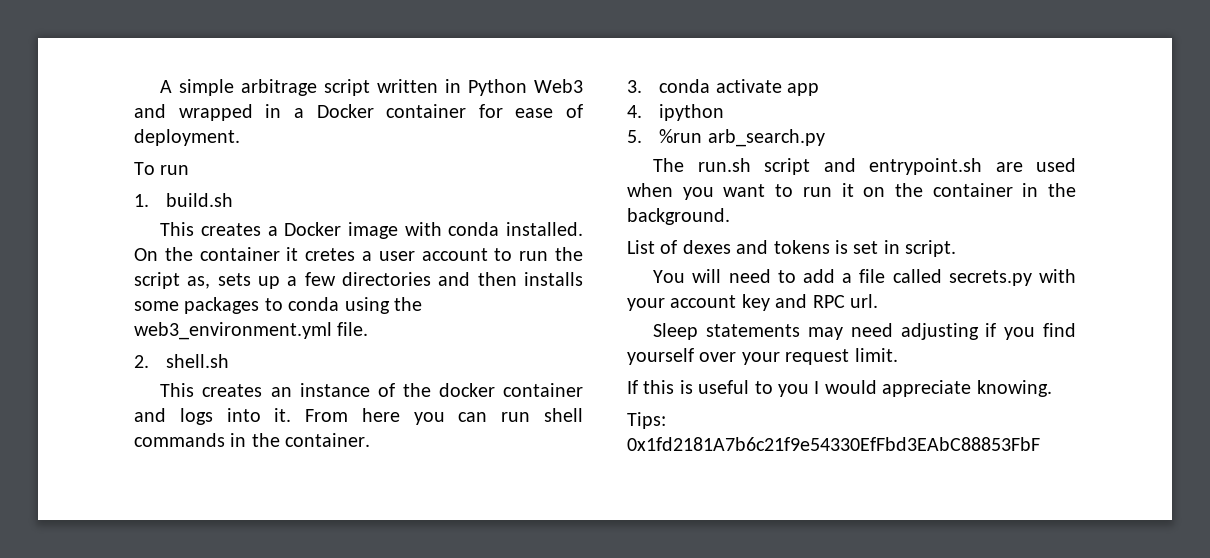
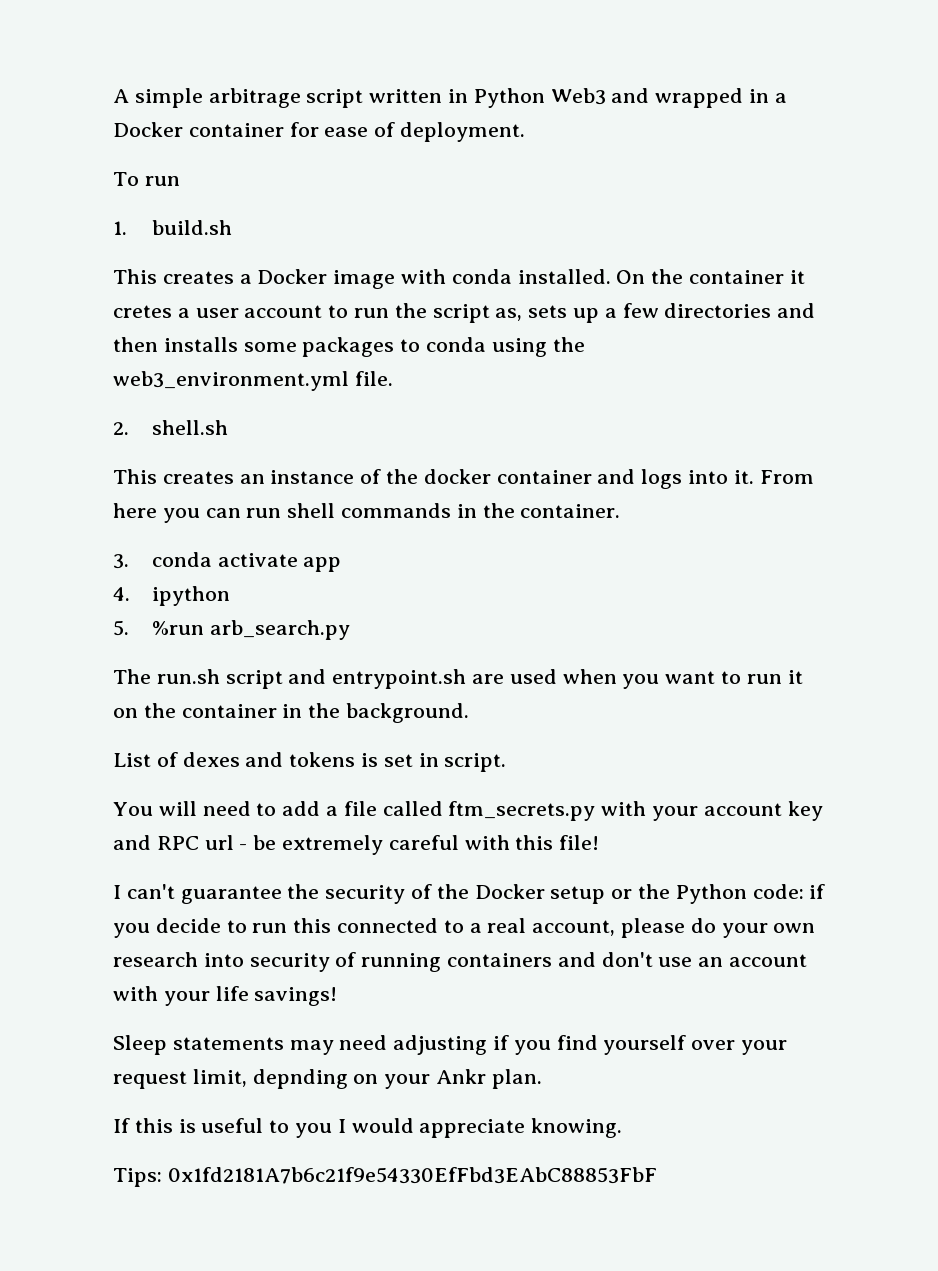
- You will need to add a file called secrets.py with your account key and RPC url.
+ You will need to add a file called ftm_secrets.py with your account key and RPC url - be extremely careful with this file!
+ I can't guarantee the security of the Docker setup or the Python code: if you decide to run this connected to a real account, please do your own research into security of running containers and don't use an account with your life savings!
- Sleep statements may need adjusting if you find yourself over your request limit.
+ Sleep statements may need adjusting if you find yourself over your request limit, depnding on your Ankr plan.

